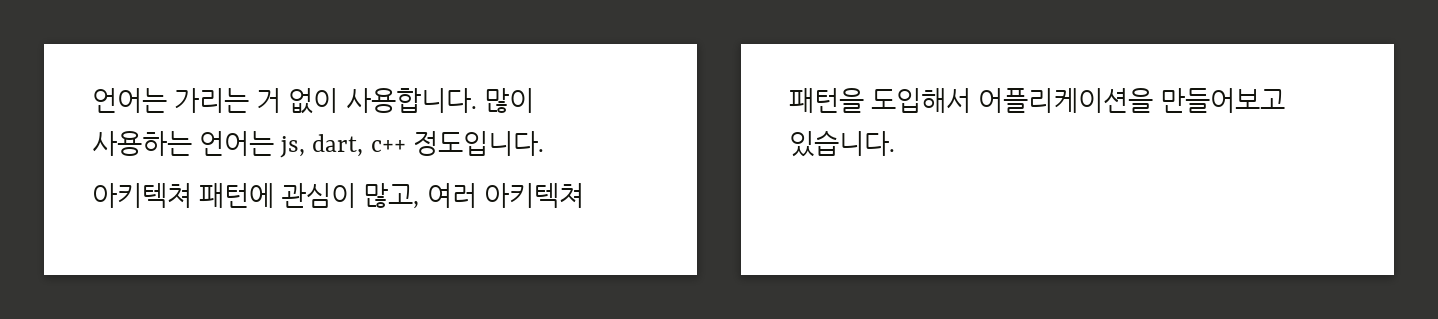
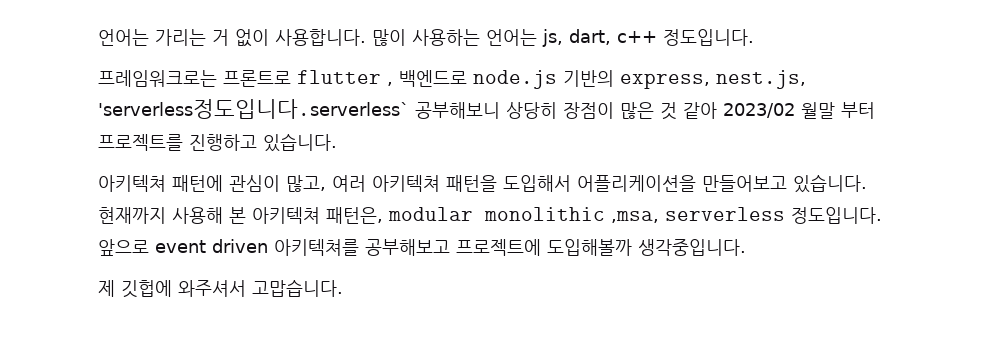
+ 프레임워크로는 프론트로 flutter , 백엔드로 node.js 기반의 express, nest.js, 'serverless정도입니다.serverless` 공부해보니 상당히 장점이 많은 것 같아 2023/02 월말 부터 프로젝트를 진행하고 있습니다.
+ 현재까지 사용해 본 아키텍쳐 패턴은, modular monolithic ,msa, serverless 정도입니다. 앞으로 event driven 아키텍쳐를 공부해보고 프로젝트에 도입해볼까 생각중입니다.
+ 제 깃헙에 와주셔서 고맙습니다.

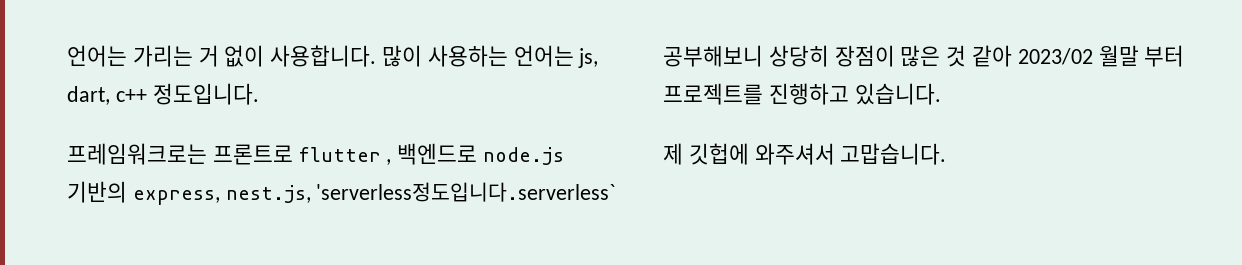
- 아키텍쳐 패턴에 관심이 많고, 여러 아키텍쳐 패턴을 도입해서 어플리케이션을 만들어보고 있습니다. 현재까지 사용해 본 아키텍쳐 패턴은, modular monolithic ,msa, serverless 정도입니다. 앞으로 event driven 아키텍쳐를 공부해보고 프로젝트에 도입해볼까 생각중입니다.

